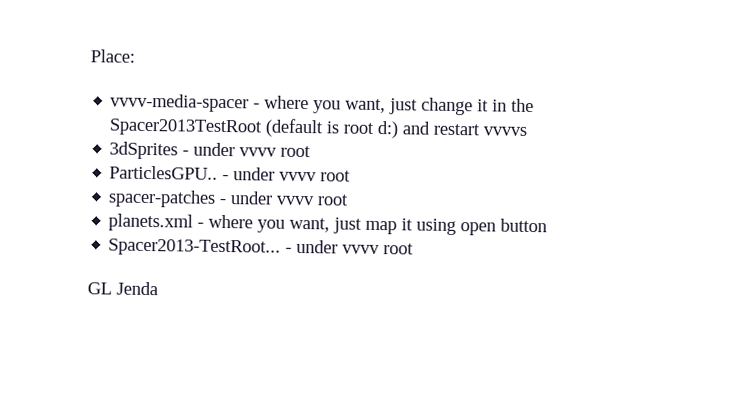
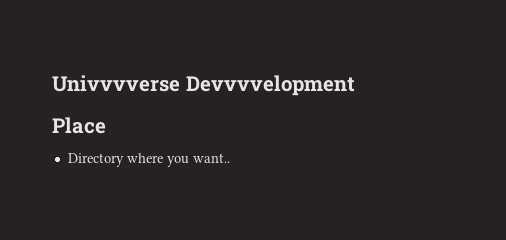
- Place:
- vvvv-media-spacer - where you want, just change it in the Spacer2013TestRoot (default is root d:) and restart vvvvs
- 3dSprites - under vvvv root
- ParticlesGPU.. - under vvvv root
- spacer-patches - under vvvv root
- planets.xml - where you want, just map it using open button
- Spacer2013-TestRoot... - under vvvv root
- GL Jenda
+ Univvvverse Devvvvelopment
+ Place
+ Directory where you want..

